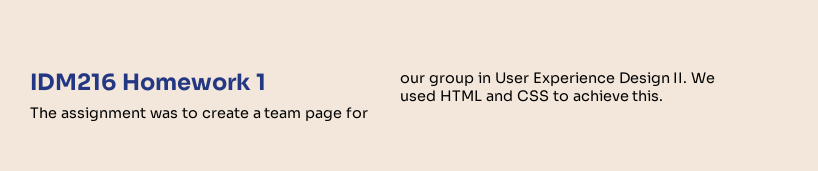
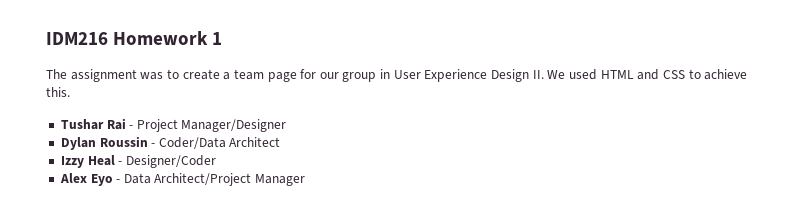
+ Tushar Rai - Project Manager/Designer
+ Dylan Roussin - Coder/Data Architect
+ Izzy Heal - Designer/Coder
+ Alex Eyo - Data Architect/Project Manager

